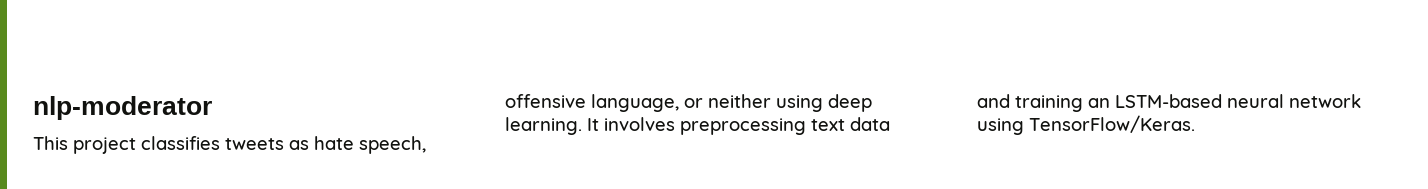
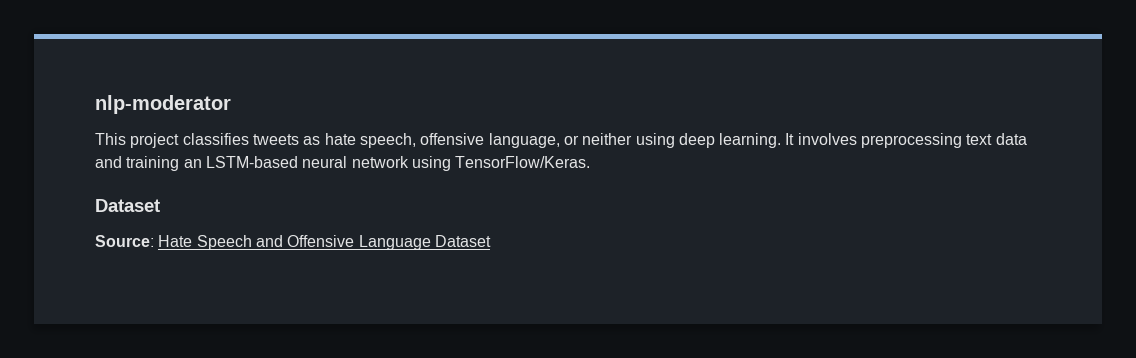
  It involves preprocessing text data and training an LSTM-based neural network using TensorFlow/Keras.
+ Dataset
+ Source: Hate Speech and Offensive Language Dataset

